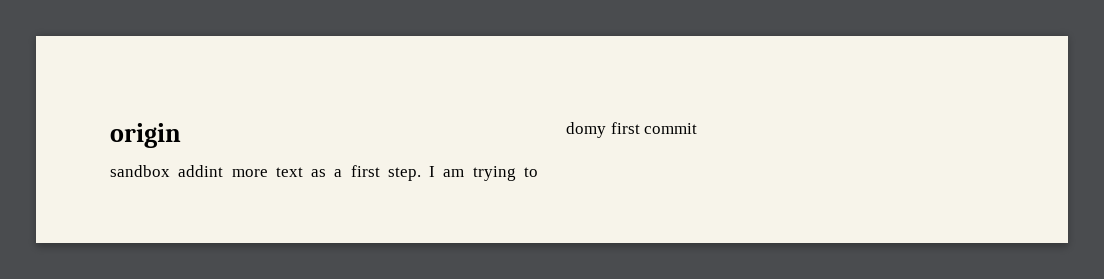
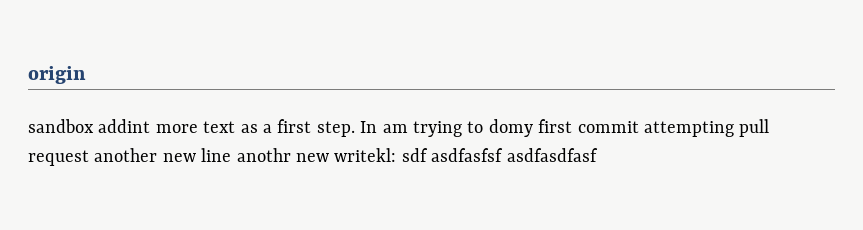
- I am trying to domy first commit
+ In am trying to domy first commit attempting pull request another new line anothr new writekl: sdf asdfasfsf asdfasdfasf

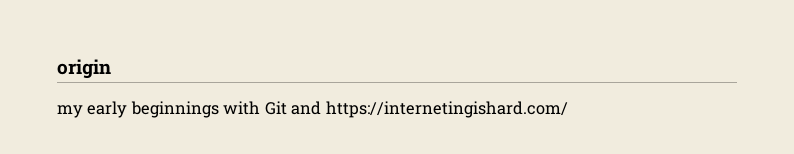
- sandbox addint more text as a first step. In am trying to domy first commit attempting pull request another new line anothr new writekl: sdf asdfasfsf asdfasdfasf
+ my early beginnings with Git and https://internetingishard.com/

